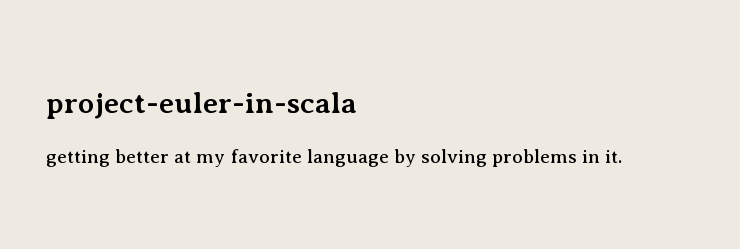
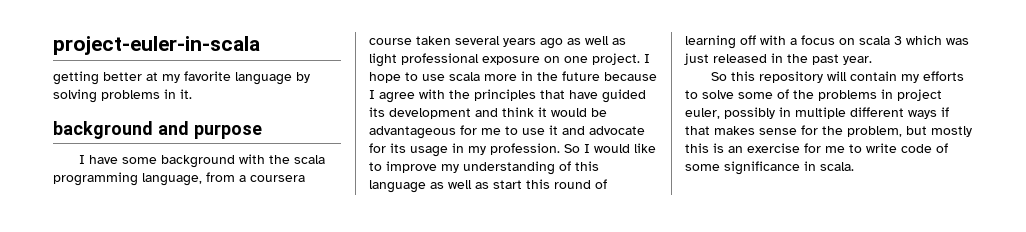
+ background and purpose
+ I have some background with the scala programming language, from a coursera course taken several years ago as well as light professional exposure on one project. I hope to use scala more in the future because I agree with the principles that have guided its development and think it would be advantageous for me to use it and advocate for its usage in my profession. So I would like to improve my understanding of this language as well as start this round of learning off with a focus on scala 3 which was just released in the past year.
+ So this repository will contain my efforts to solve some of the problems in project euler, possibly in multiple different ways if that makes sense for the problem, but mostly this is an exercise for me to write code of some significance in scala.

